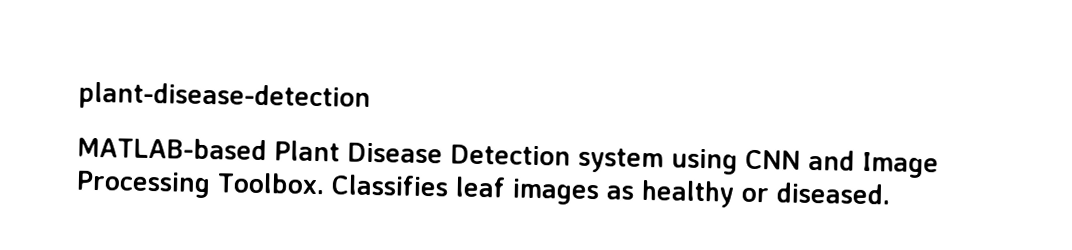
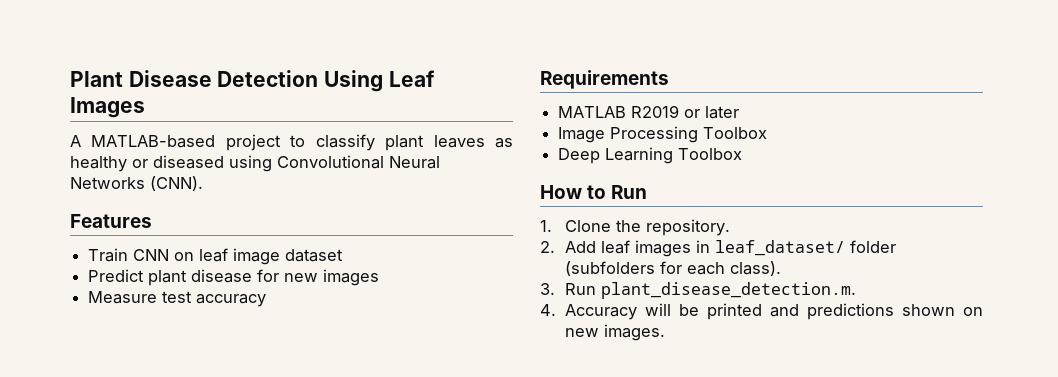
- plant-disease-detection
- MATLAB-based Plant Disease Detection system using CNN and Image Processing Toolbox. Classifies leaf images as healthy or diseased.
+ Plant Disease Detection Using Leaf Images
+ A MATLAB-based project to classify plant leaves as healthy or diseased using Convolutional Neural Networks (CNN).
+ Features
+ Train CNN on leaf image dataset
+ Predict plant disease for new images
+ Measure test accuracy
+ Requirements
+ MATLAB R2019 or later
+ Image Processing Toolbox
+ Deep Learning Toolbox
+ How to Run
+ 1. Clone the repository.
+ 2. Add leaf images in leaf_dataset/ folder (subfolders for each class).
+ 3. Run plant_disease_detection.m.
+ 4. Accuracy will be printed and predictions shown on new images.

